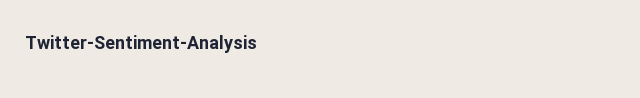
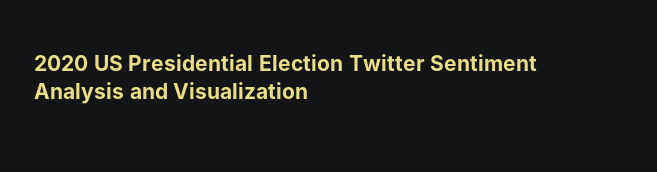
- Twitter-Sentiment-Analysis
+ 2020 US Presidential Election Twitter Sentiment Analysis and Visualization

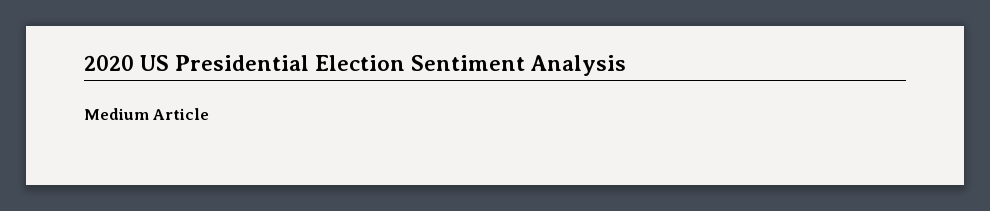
- 2020 US Presidential Election Twitter Sentiment Analysis and Visualization
+ 2020 US Presidential Election Sentiment Analysis
+ Medium Article

